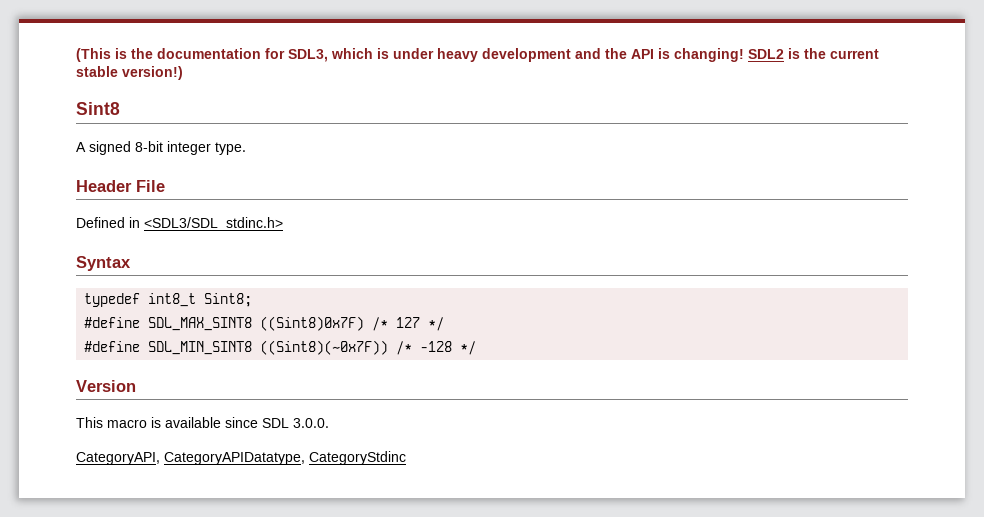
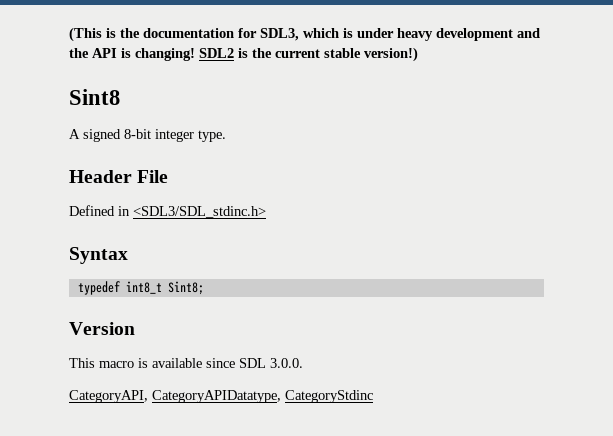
- #define SDL_MAX_SINT8 ((Sint8)0x7F) /* 127 */
- #define SDL_MIN_SINT8 ((Sint8)(~0x7F)) /* -128 */

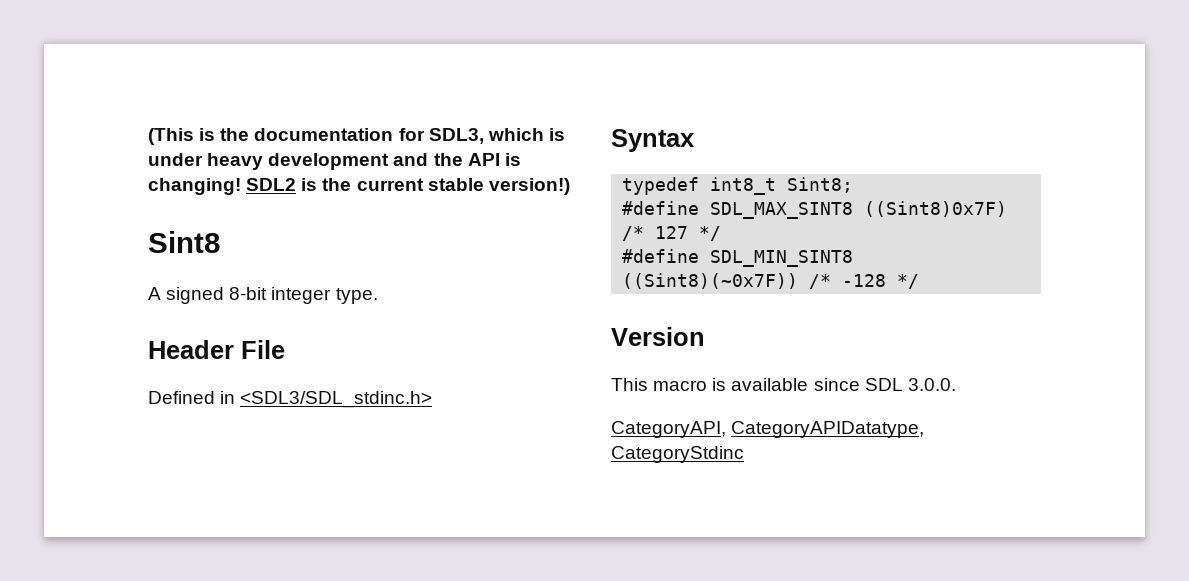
+ #define SDL_MAX_SINT8 ((Sint8)0x7F) /* 127 */
+ #define SDL_MIN_SINT8 ((Sint8)(~0x7F)) /* -128 */

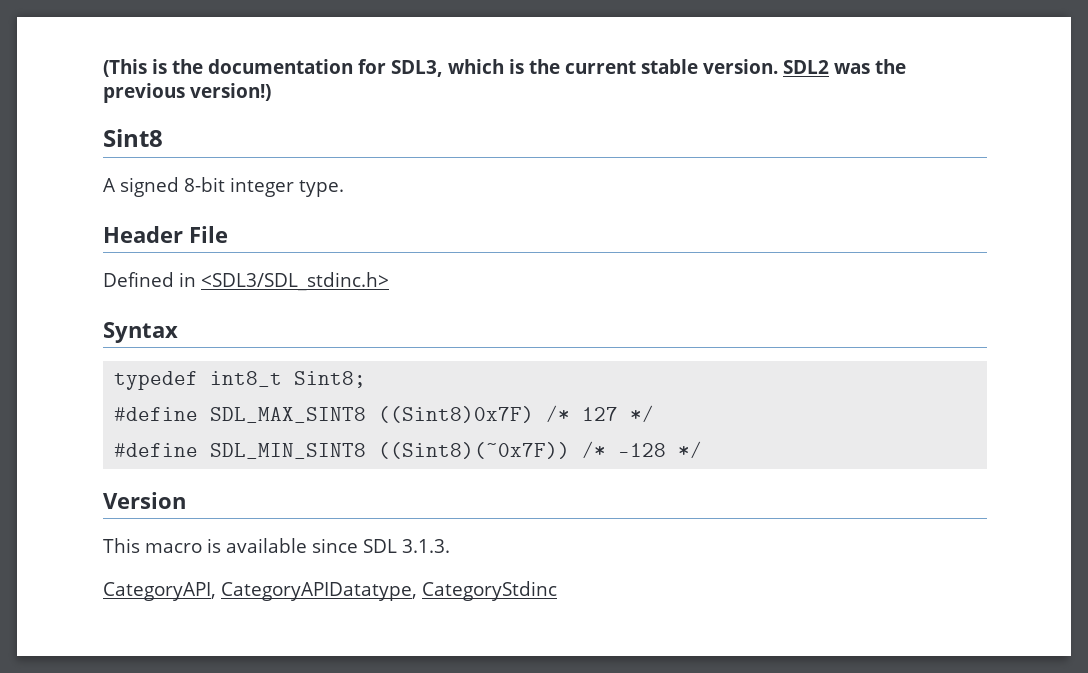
- (This is the documentation for SDL3, which is under heavy development and the API is changing! SDL2 is the current stable version!)
+ (This is the documentation for SDL3, which is the current stable version. SDL2 was the previous version!)
- This macro is available since SDL 3.0.0.
+ This macro is available since SDL 3.1.3.

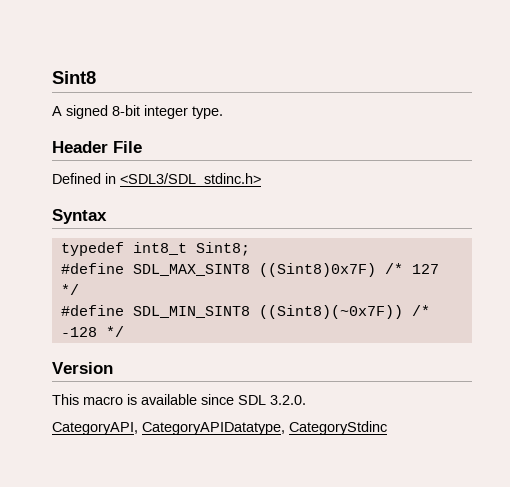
- (This is the documentation for SDL3, which is the current stable version. SDL2 was the previous version!)
- This macro is available since SDL 3.1.3.
+ This macro is available since SDL 3.2.0.

